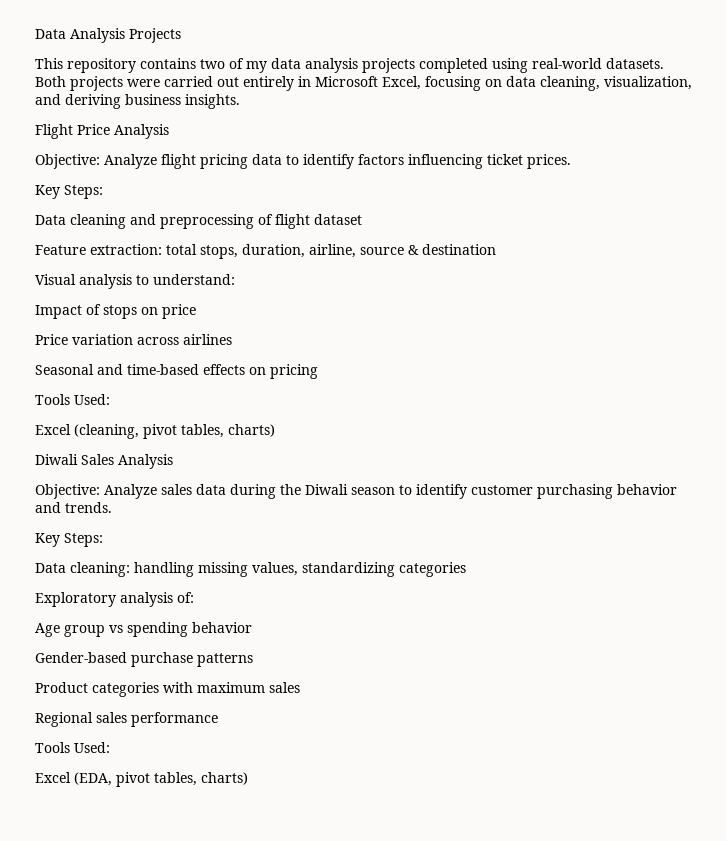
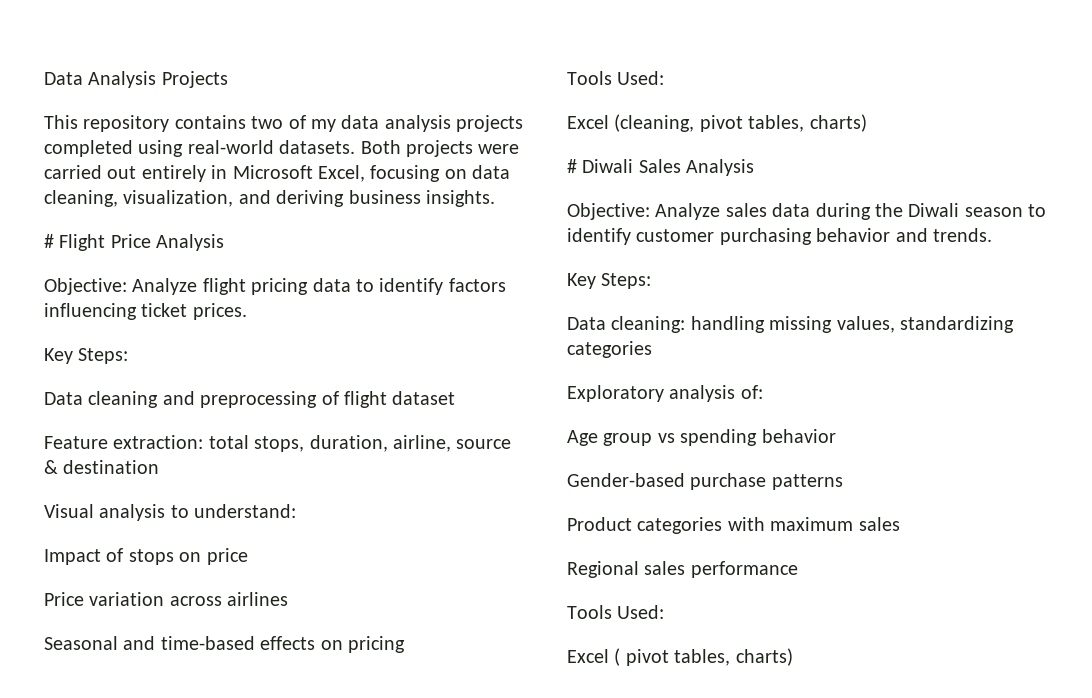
- Flight Price Analysis
+ # Flight Price Analysis
- Diwali Sales Analysis
+ # Diwali Sales Analysis
- Excel (EDA, pivot tables, charts)
+ Excel ( pivot tables, charts)

